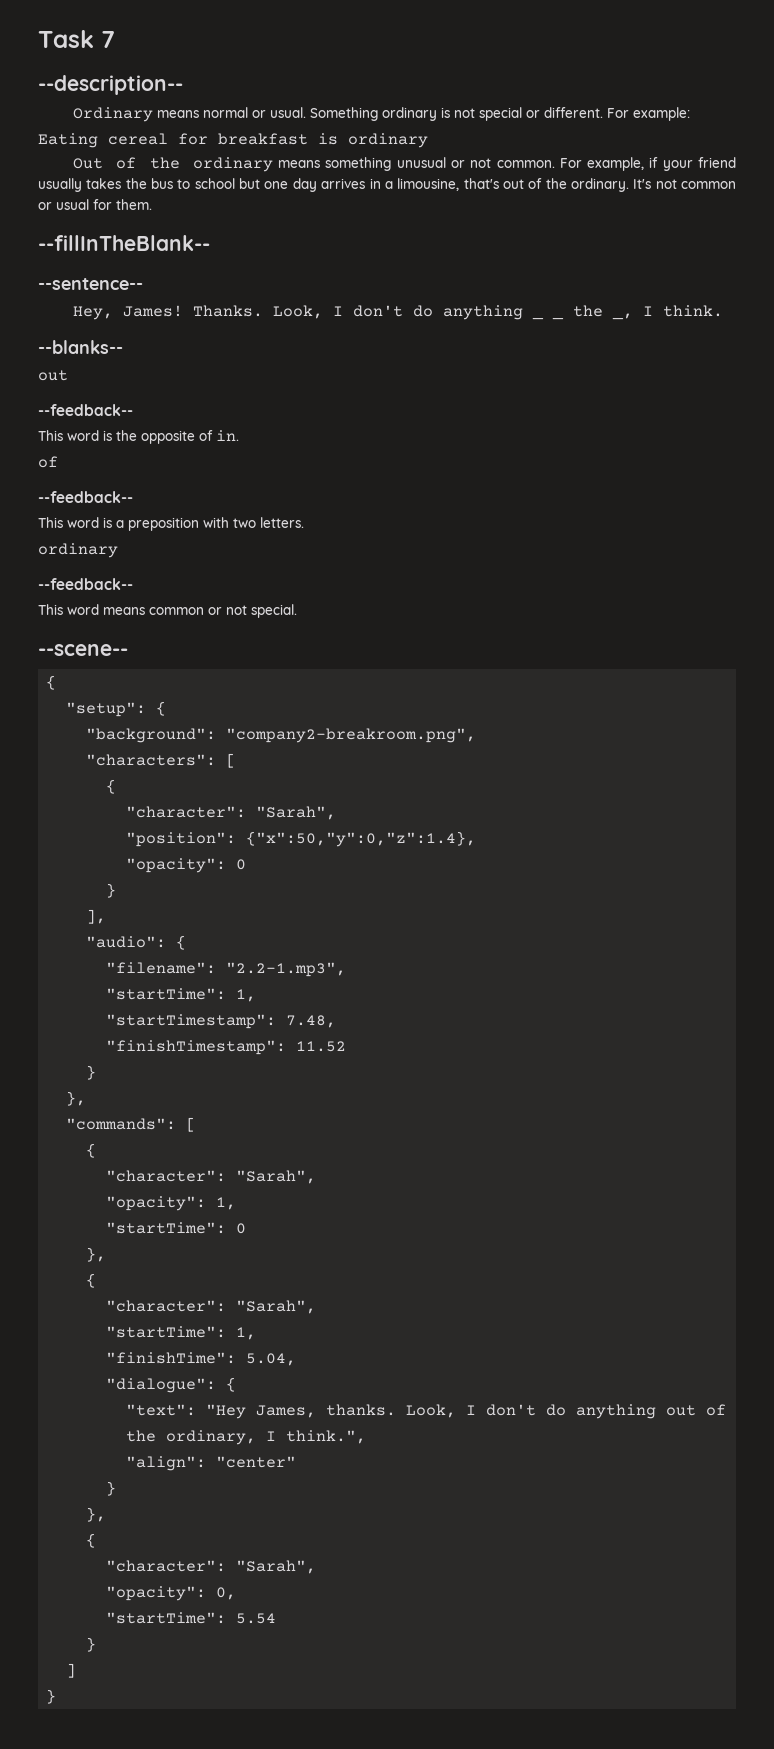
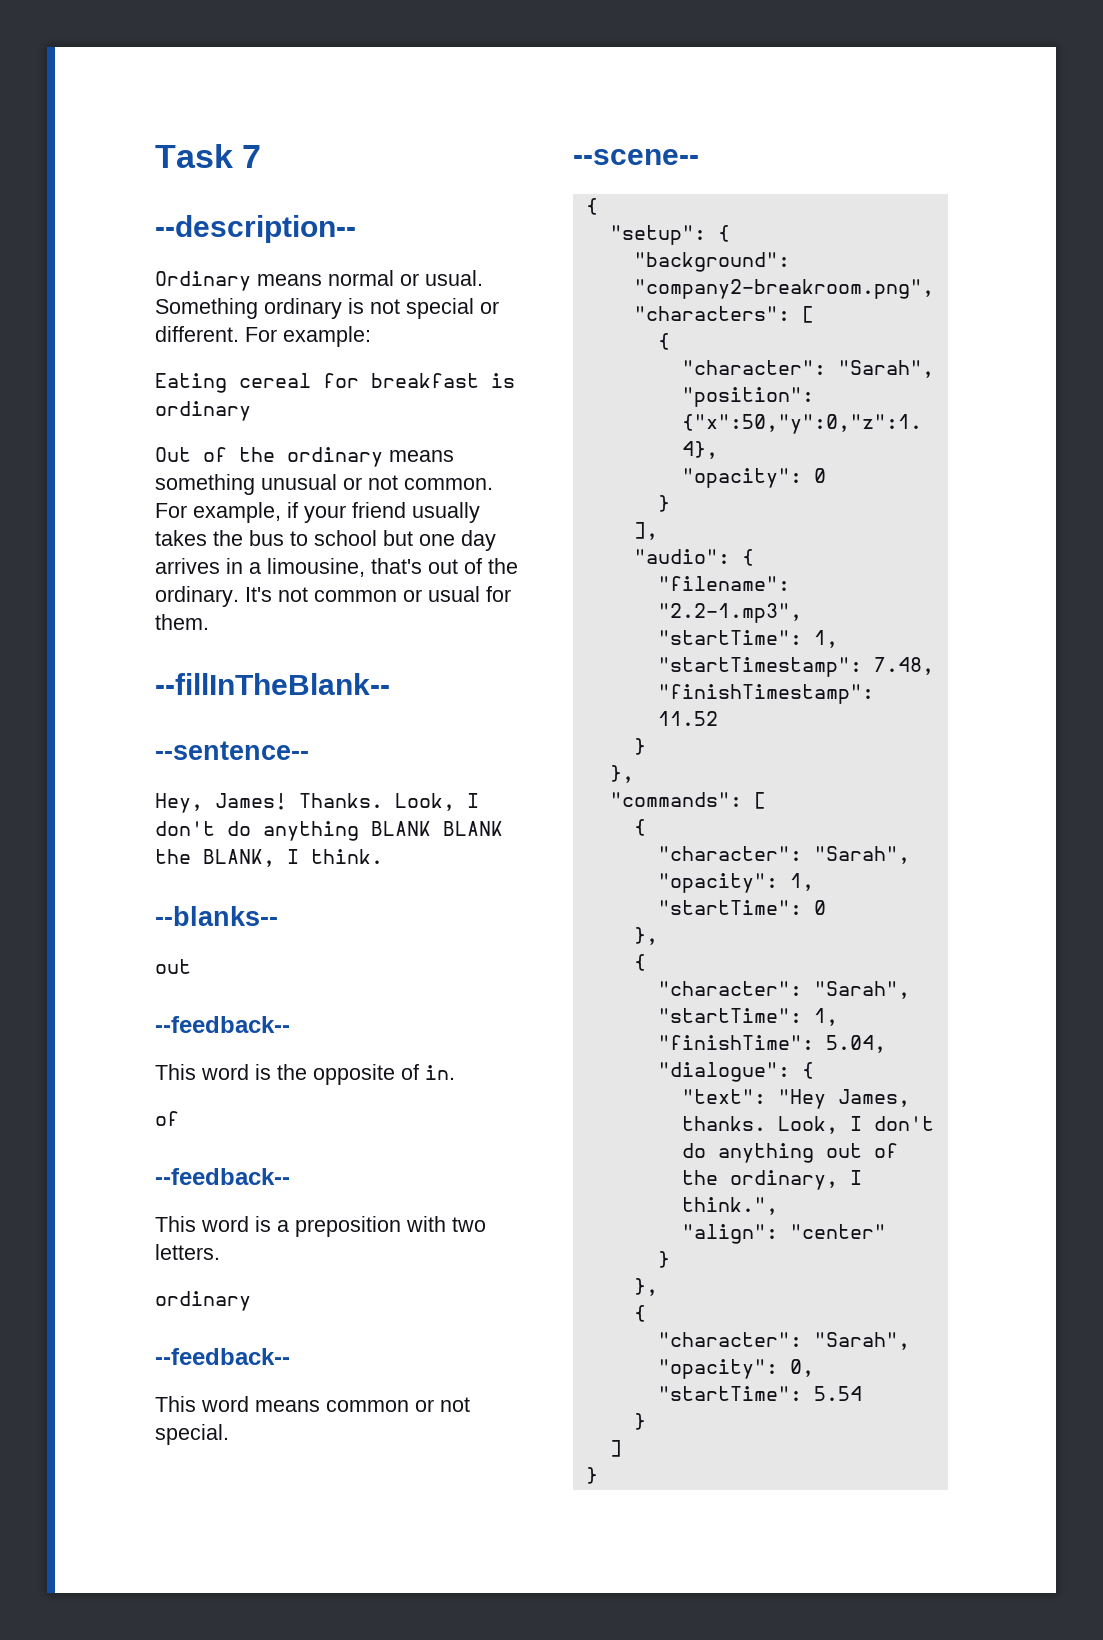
- Look, I don't do anything _ _ the _, I think.
+ Look, I don't do anything BLANK BLANK the BLANK, I think.

